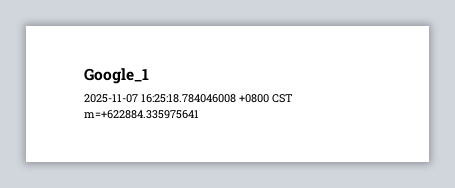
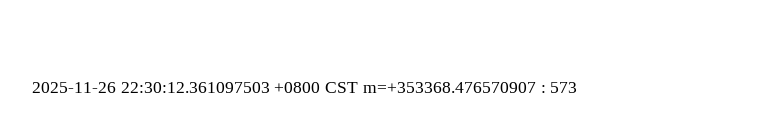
- Google_1
- 2025-11-07 16:25:18.784046008 +0800 CST m=+622884.335975641
+ 2025-11-26 22:30:12.361097503 +0800 CST m=+353368.476570907 : 573

